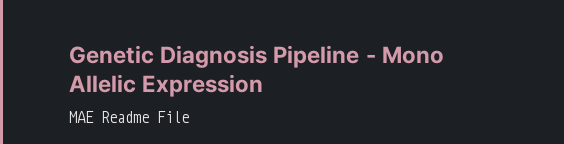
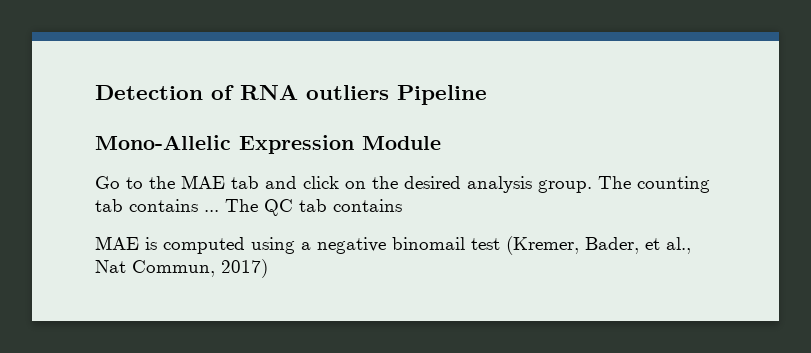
- Genetic Diagnosis Pipeline - Mono Allelic Expression
- MAE Readme File
+ Detection of RNA outliers Pipeline
+ Mono-Allelic Expression Module
+ Go to the MAE tab and click on the desired analysis group. The counting tab contains ... The QC tab contains
+ MAE is computed using a negative binomail test (Kremer, Bader, et al., Nat Commun, 2017)

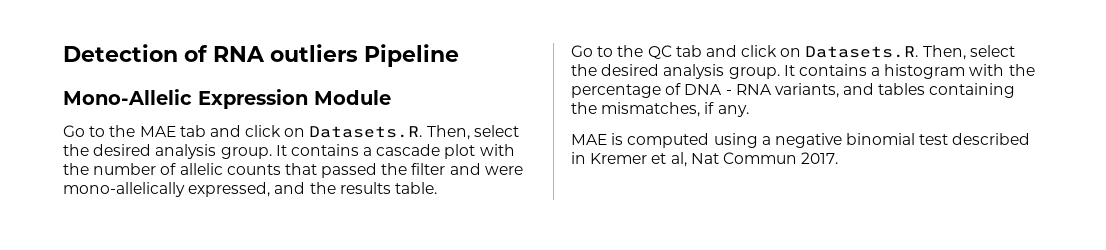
- Go to the MAE tab and click on the desired analysis group. The counting tab contains ... The QC tab contains
+ Go to the MAE tab and click on Datasets.R. Then, select the desired analysis group. It contains a cascade plot with the number of allelic counts that passed the filter and were mono-allelically expressed, and the results table.
+ Go to the QC tab and click on Datasets.R. Then, select the desired analysis group. It contains a histogram with the percentage of DNA - RNA variants, and tables containing the mismatches, if any.
- MAE is computed using a negative binomail test (Kremer, Bader, et al., Nat Commun, 2017)
+ MAE is computed using a negative binomial test described in Kremer et al, Nat Commun 2017.

